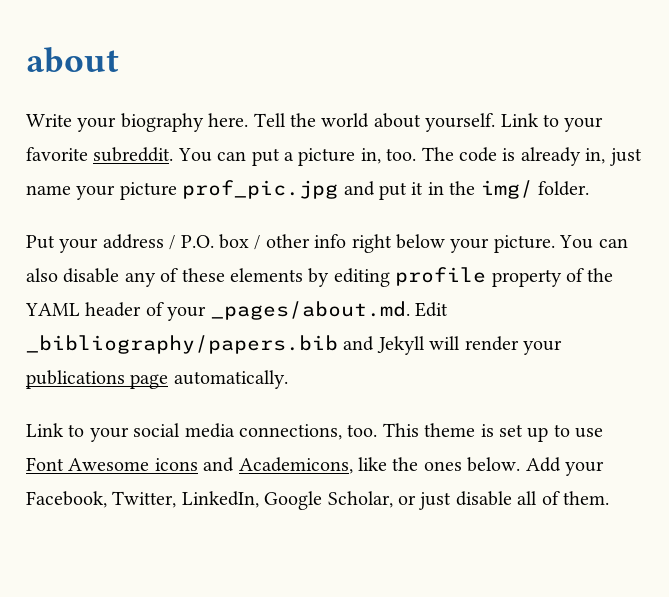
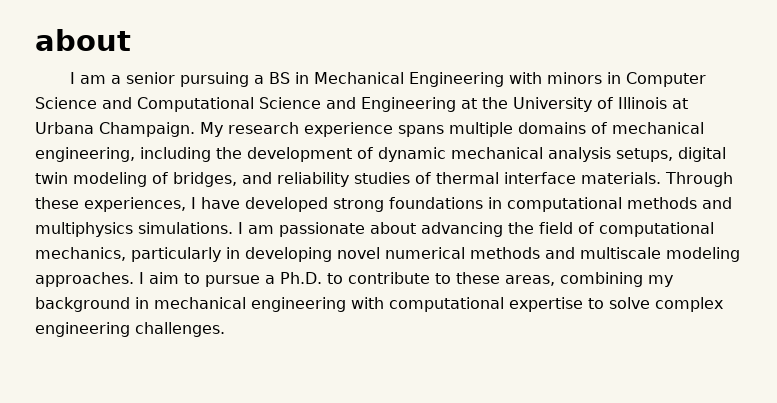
- Write your biography here. Tell the world about yourself. Link to your favorite subreddit. You can put a picture in, too. The code is already in, just name your picture prof_pic.jpg and put it in the img/ folder.
- Put your address / P.O. box / other info right below your picture. You can also disable any of these elements by editing profile property of the YAML header of your _pages/about.md. Edit _bibliography/papers.bib and Jekyll will render your publications page automatically.
- Link to your social media connections, too. This theme is set up to use Font Awesome icons and Academicons, like the ones below. Add your Facebook, Twitter, LinkedIn, Google Scholar, or just disable all of them.
+ I am a senior pursuing a BS in Mechanical Engineering with minors in Computer Science and Computational Science and Engineering at the University of Illinois at Urbana Champaign. My research experience spans multiple domains of mechanical engineering, including the development of dynamic mechanical analysis setups, digital twin modeling of bridges, and reliability studies of thermal interface materials. Through these experiences, I have developed strong foundations in computational methods and multiphysics simulations. I am passionate about advancing the field of computational mechanics, particularly in developing novel numerical methods and multiscale modeling approaches. I aim to pursue a Ph.D. to contribute to these areas, combining my background in mechanical engineering with computational expertise to solve complex engineering challenges.

